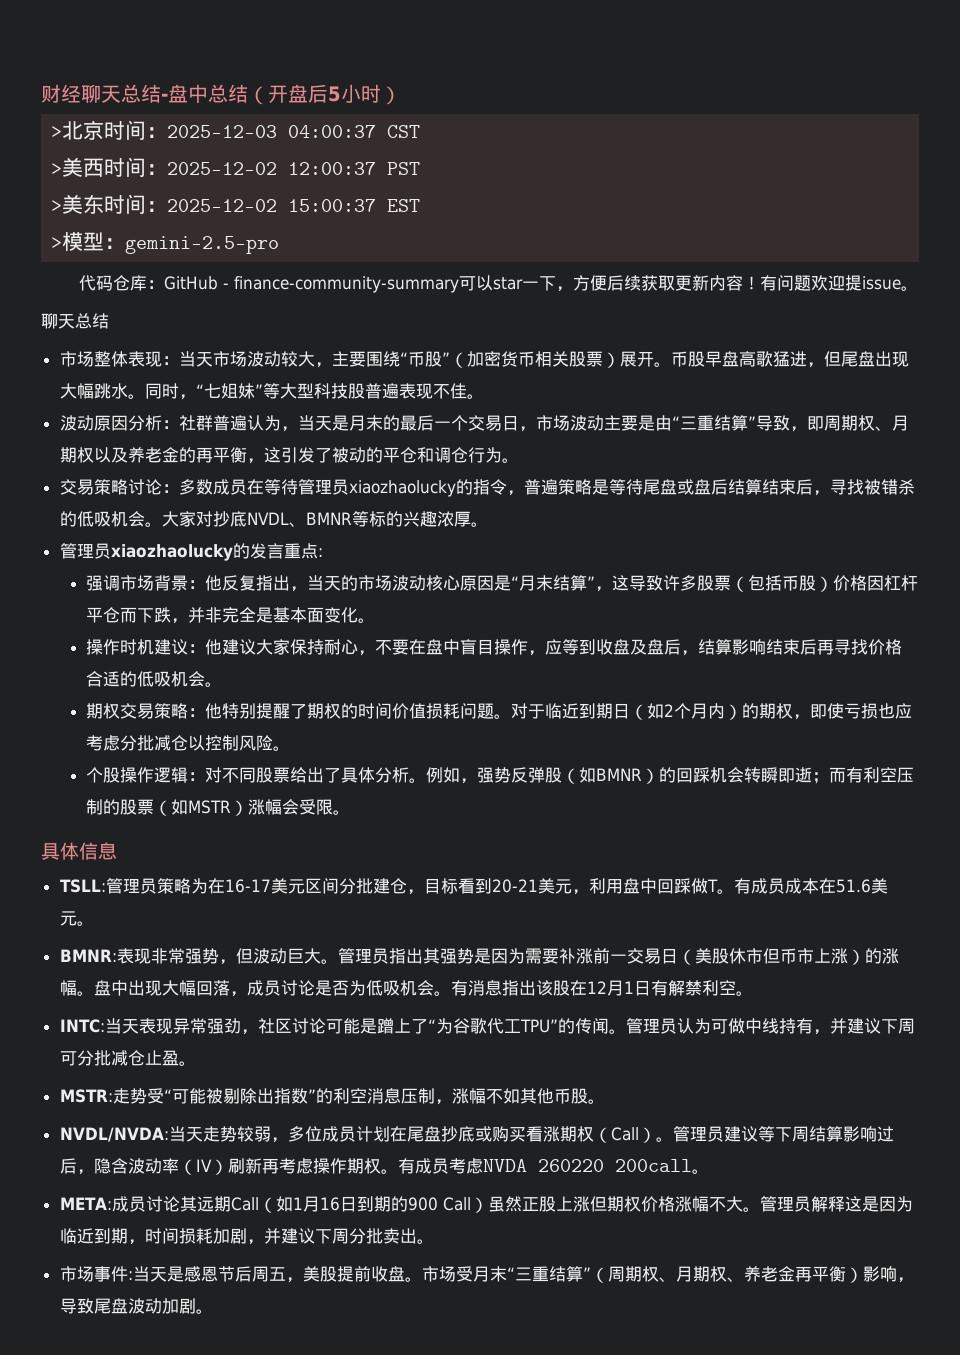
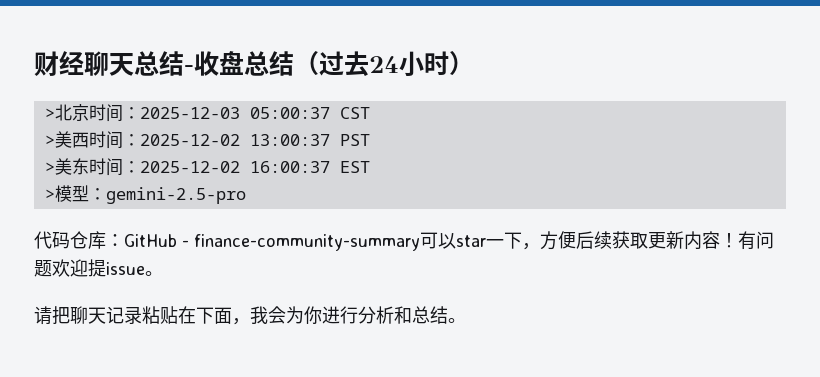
- 财经聊天总结-盘中总结（开盘后5小时）
+ 财经聊天总结-收盘总结（过去24小时）
- >北京时间：2025-12-03 04:00:37 CST
+ >北京时间：2025-12-03 05:00:37 CST
- >美西时间：2025-12-02 12:00:37 PST
+ >美西时间：2025-12-02 13:00:37 PST
- >美东时间：2025-12-02 15:00:37 EST
+ >美东时间：2025-12-02 16:00:37 EST
  有问题欢迎提issue。
- 聊天总结
- 市场整体表现：当天市场波动较大，主要围绕“币股”（加密货币相关股票）展开。币股早盘高歌猛进，但尾盘出现大幅跳水。同时，“七姐妹”等大型科技股普遍表现不佳。
- 波动原因分析：社群普遍认为，当天是月末的最后一个交易日，市场波动主要是由“三重结算”导致，即周期权、月期权以及养老金的再平衡，这引发了被动的平仓和调仓行为。
- 交易策略讨论：多数成员在等待管理员xiaozhaolucky的指令，普遍策略是等待尾盘或盘后结算结束后，寻找被错杀的低吸机会。大家对抄底NVDL、BMNR等标的兴趣浓厚。
- 管理员xiaozhaolucky的发言重点:
- 强调市场背景：他反复指出，当天的市场波动核心原因是“月末结算”，这导致许多股票（包括币股）价格因杠杆平仓而下跌，并非完全是基本面变化。
- 操作时机建议：他建议大家保持耐心，不要在盘中盲目操作，应等到收盘及盘后，结算影响结束后再寻找价格合适的低吸机会。
- 期权交易策略：他特别提醒了期权的时间价值损耗问题。对于临近到期日（如2个月内）的期权，即使亏损也应考虑分批减仓以控制风险。
- 个股操作逻辑：对不同股票给出了具体分析。例如，强势反弹股（如BMNR）的回踩机会转瞬即逝；而有利空压制的股票（如MSTR）涨幅会受限。
- 具体信息
- TSLL:管理员策略为在16-17美元区间分批建仓，目标看到20-21美元，利用盘中回踩做T。有成员成本在51.6美元。
- BMNR:表现非常强势，但波动巨大。管理员指出其强势是因为需要补涨前一交易日（美股休市但币市上涨）的涨幅。盘中出现大幅回落，成员讨论是否为低吸机会。有消息指出该股在12月1日有解禁利空。
- INTC:当天表现异常强劲，社区讨论可能是蹭上了“为谷歌代工TPU”的传闻。管理员认为可做中线持有，并建议下周可分批减仓止盈。
- MSTR:走势受“可能被剔除出指数”的利空消息压制，涨幅不如其他币股。
- NVDL/NVDA:当天走势较弱，多位成员计划在尾盘抄底或购买看涨期权（Call）。管理员建议等下周结算影响过后，隐含波动率（IV）刷新再考虑操作期权。有成员考虑NVDA 260220 200call。
- META:成员讨论其远期Call（如1月16日到期的900 Call）虽然正股上涨但期权价格涨幅不大。管理员解释这是因为临近到期，时间损耗加剧，并建议下周分批卖出。
- 市场事件:当天是感恩节后周五，美股提前收盘。市场受月末“三重结算”（周期权、月期权、养老金再平衡）影响，导致尾盘波动加剧。
+ 请把聊天记录粘贴在下面，我会为你进行分析和总结。

